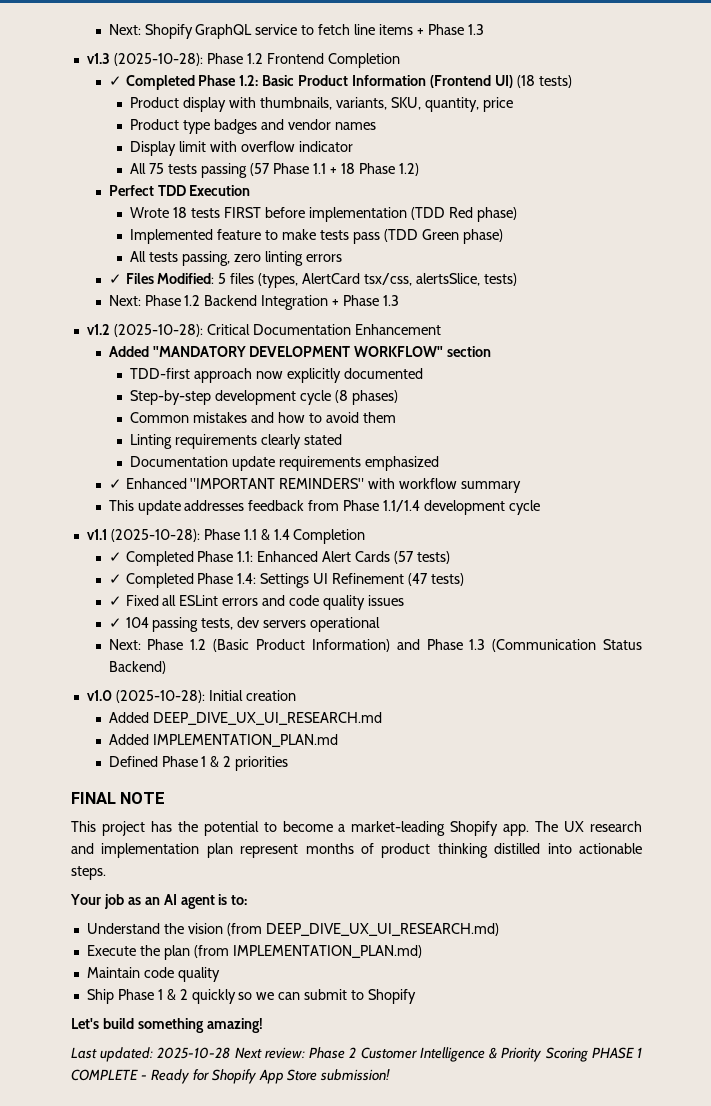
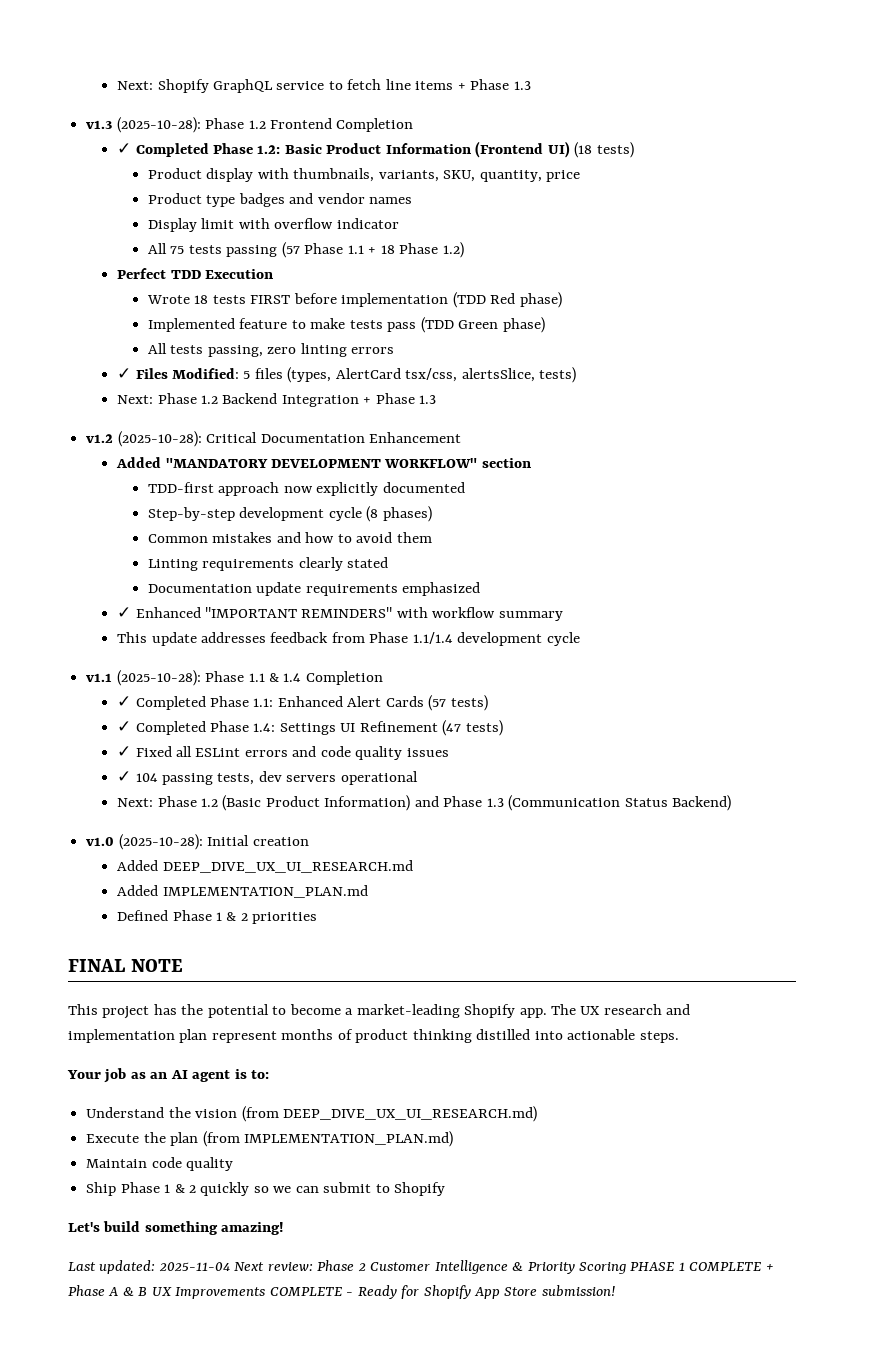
- Last updated: 2025-10-28 Next review: Phase 2 Customer Intelligence & Priority Scoring PHASE 1 COMPLETE - Ready for Shopify App Store submission!
+ Last updated: 2025-11-04 Next review: Phase 2 Customer Intelligence & Priority Scoring PHASE 1 COMPLETE + Phase A & B UX Improvements COMPLETE - Ready for Shopify App Store submission!

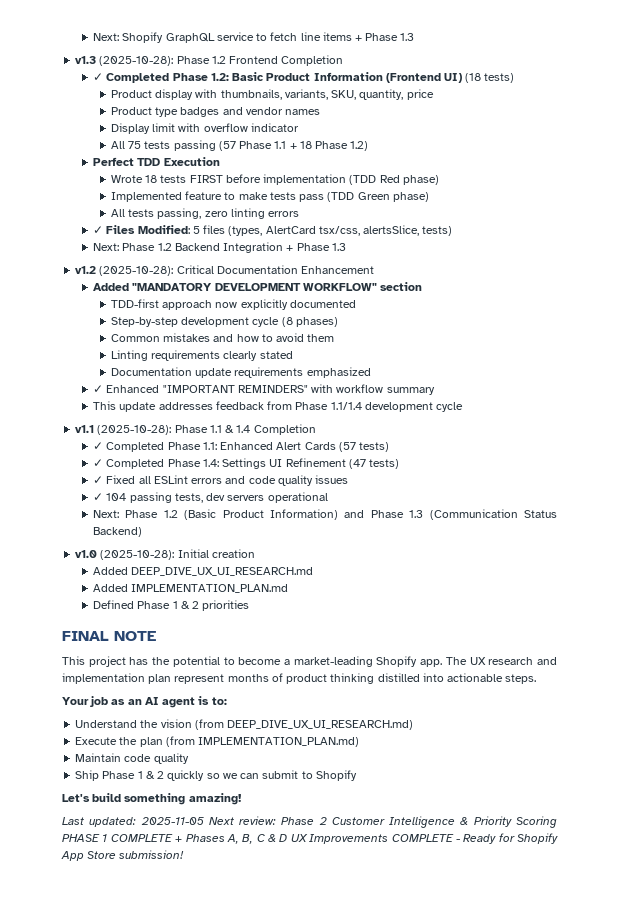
- Last updated: 2025-11-04 Next review: Phase 2 Customer Intelligence & Priority Scoring PHASE 1 COMPLETE + Phase A & B UX Improvements COMPLETE - Ready for Shopify App Store submission!
+ Last updated: 2025-11-05 Next review: Phase 2 Customer Intelligence & Priority Scoring PHASE 1 COMPLETE + Phases A, B, C & D UX Improvements COMPLETE - Ready for Shopify App Store submission!

